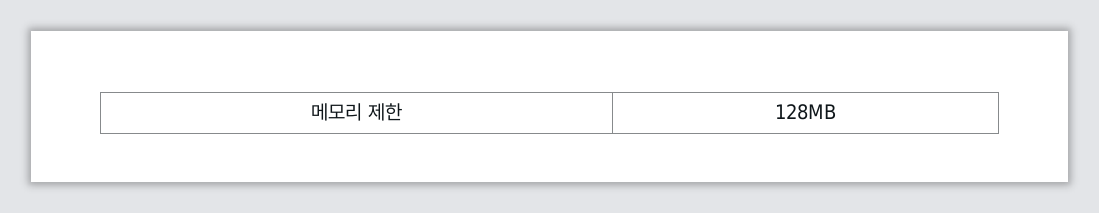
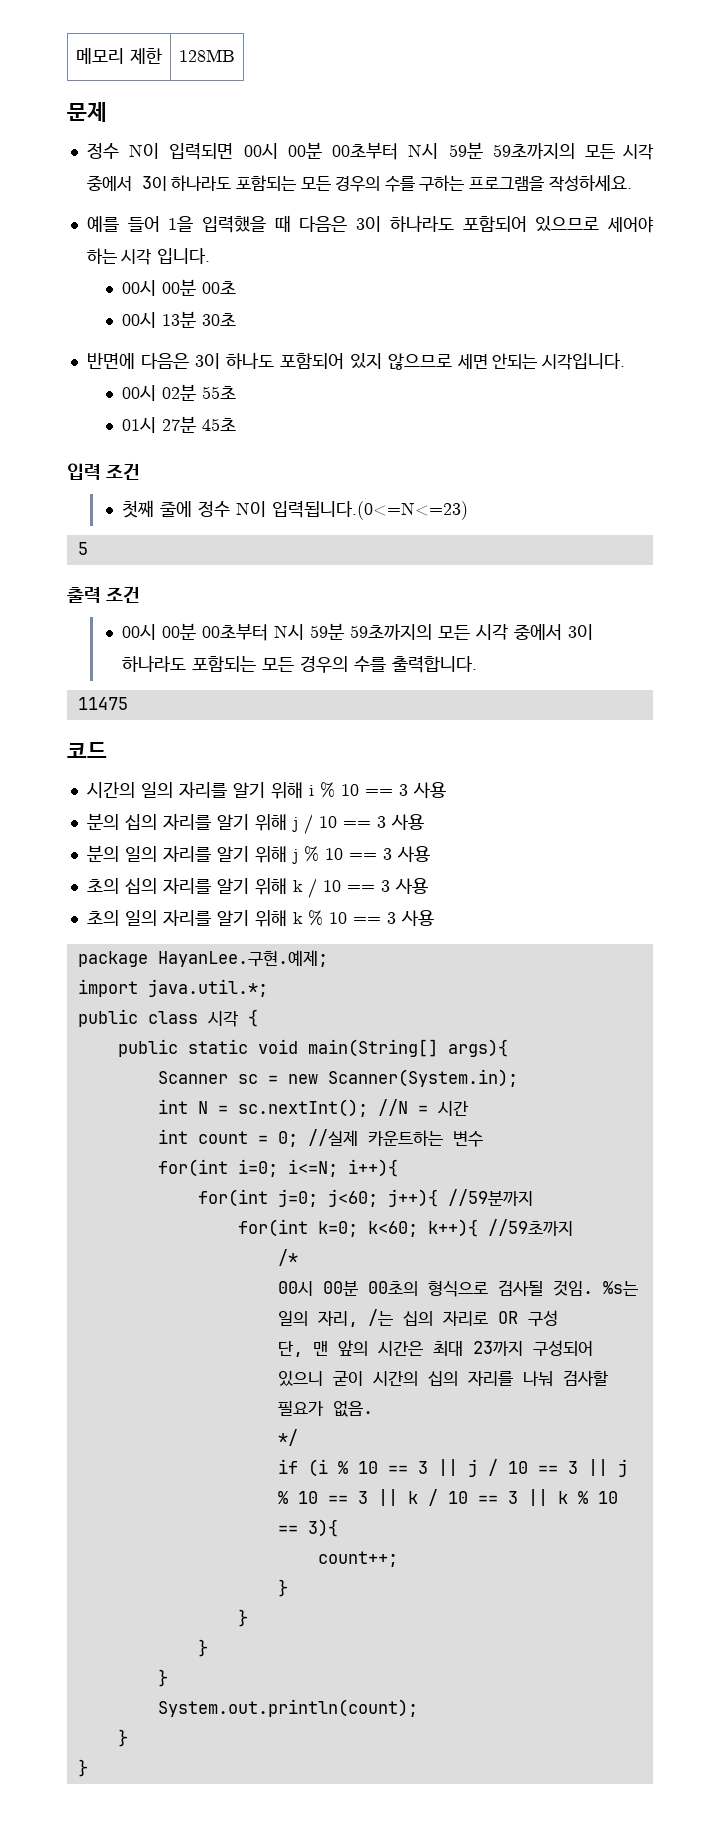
+ 문제
+ 정수 N이 입력되면 00시 00분 00초부터 N시 59분 59초까지의 모든 시각 중에서 3이 하나라도 포함되는 모든 경우의 수를 구하는 프로그램을 작성하세요.
+ 예를 들어 1을 입력했을 때 다음은 3이 하나라도 포함되어 있으므로 세어야 하는 시각 입니다.
+ 00시 00분 00초
+ 00시 13분 30초
+ 반면에 다음은 3이 하나도 포함되어 있지 않으므로 세면 안되는 시각입니다.
+ 00시 02분 55초
+ 01시 27분 45초
+ 입력 조건
+ 첫째 줄에 정수 N이 입력됩니다.(0<=N<=23)
+ 5
+ 출력 조건
+ 00시 00분 00초부터 N시 59분 59초까지의 모든 시각 중에서 3이 하나라도 포함되는 모든 경우의 수를 출력합니다.
+ 11475
+ 코드
+ 시간의 일의 자리를 알기 위해 i % 10 == 3 사용
+ 분의 십의 자리를 알기 위해 j / 10 == 3 사용
+ 분의 일의 자리를 알기 위해 j % 10 == 3 사용
+ 초의 십의 자리를 알기 위해 k / 10 == 3 사용
+ 초의 일의 자리를 알기 위해 k % 10 == 3 사용
+ package HayanLee.구현.예제;
+ import java.util.*;
+ public class 시각 {
+ public static void main(String[] args){
+ Scanner sc = new Scanner(System.in);
+ int N = sc.nextInt(); //N = 시간
+ int count = 0; //실제 카운트하는 변수
+ for(int i=0; i<=N; i++){
+ for(int j=0; j<60; j++){ //59분까지
+ for(int k=0; k<60; k++){ //59초까지
+ /*
+ 00시 00분 00초의 형식으로 검사될 것임. %s는 일의 자리, /는 십의 자리로 OR 구성
+ 단, 맨 앞의 시간은 최대 23까지 구성되어 있으니 굳이 시간의 십의 자리를 나눠 검사할 필요가 없음.
+ */
+ if (i % 10 == 3 || j / 10 == 3 || j % 10 == 3 || k / 10 == 3 || k % 10 == 3){
+ count++;
+ }
+ }
+ }
+ }
+ System.out.println(count);
+ }
+ }

